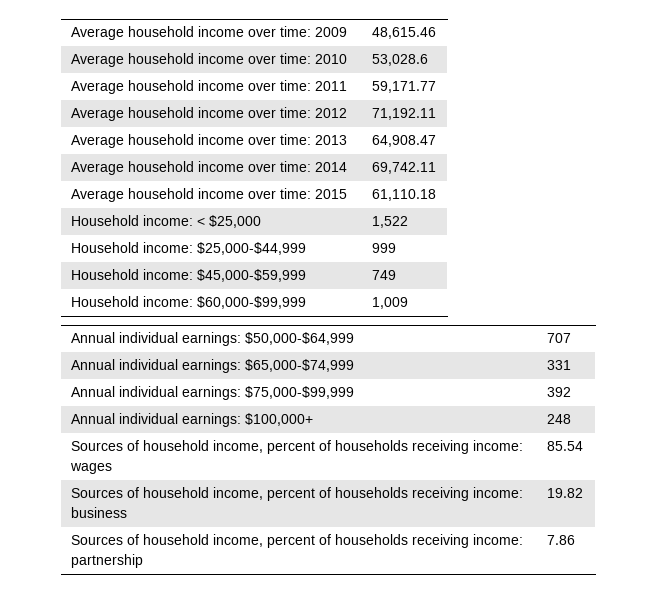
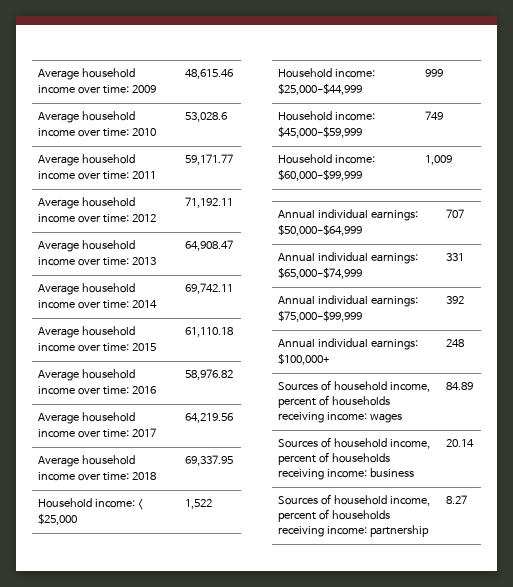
+ Average household income over time: 2016 | 58,976.82
+ Average household income over time: 2017 | 64,219.56
+ Average household income over time: 2018 | 69,337.95
- Sources of household income, percent of households receiving income: wages | 85.54
+ Sources of household income, percent of households receiving income: wages | 84.89
- Sources of household income, percent of households receiving income: business | 19.82
+ Sources of household income, percent of households receiving income: business | 20.14
- Sources of household income, percent of households receiving income: partnership | 7.86
+ Sources of household income, percent of households receiving income: partnership | 8.27

